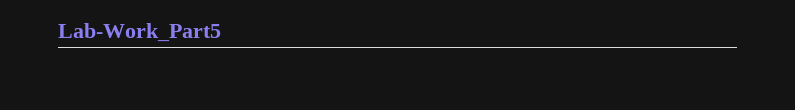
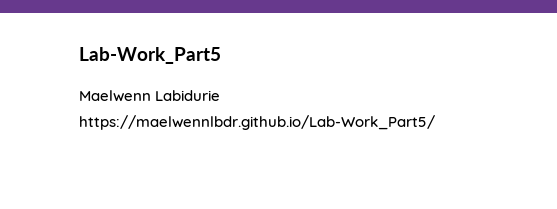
+ Maelwenn Labidurie https://maelwennlbdr.github.io/Lab-Work_Part5/

